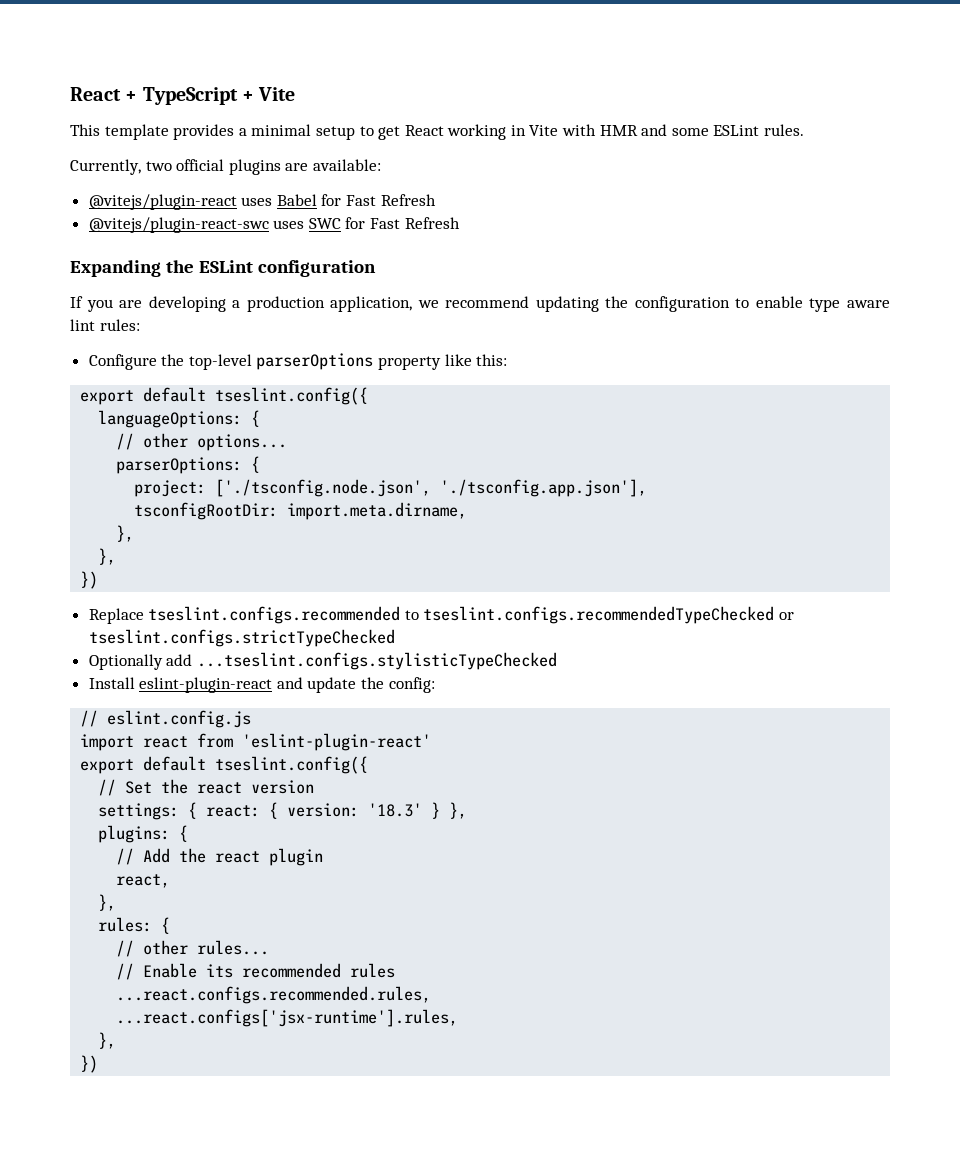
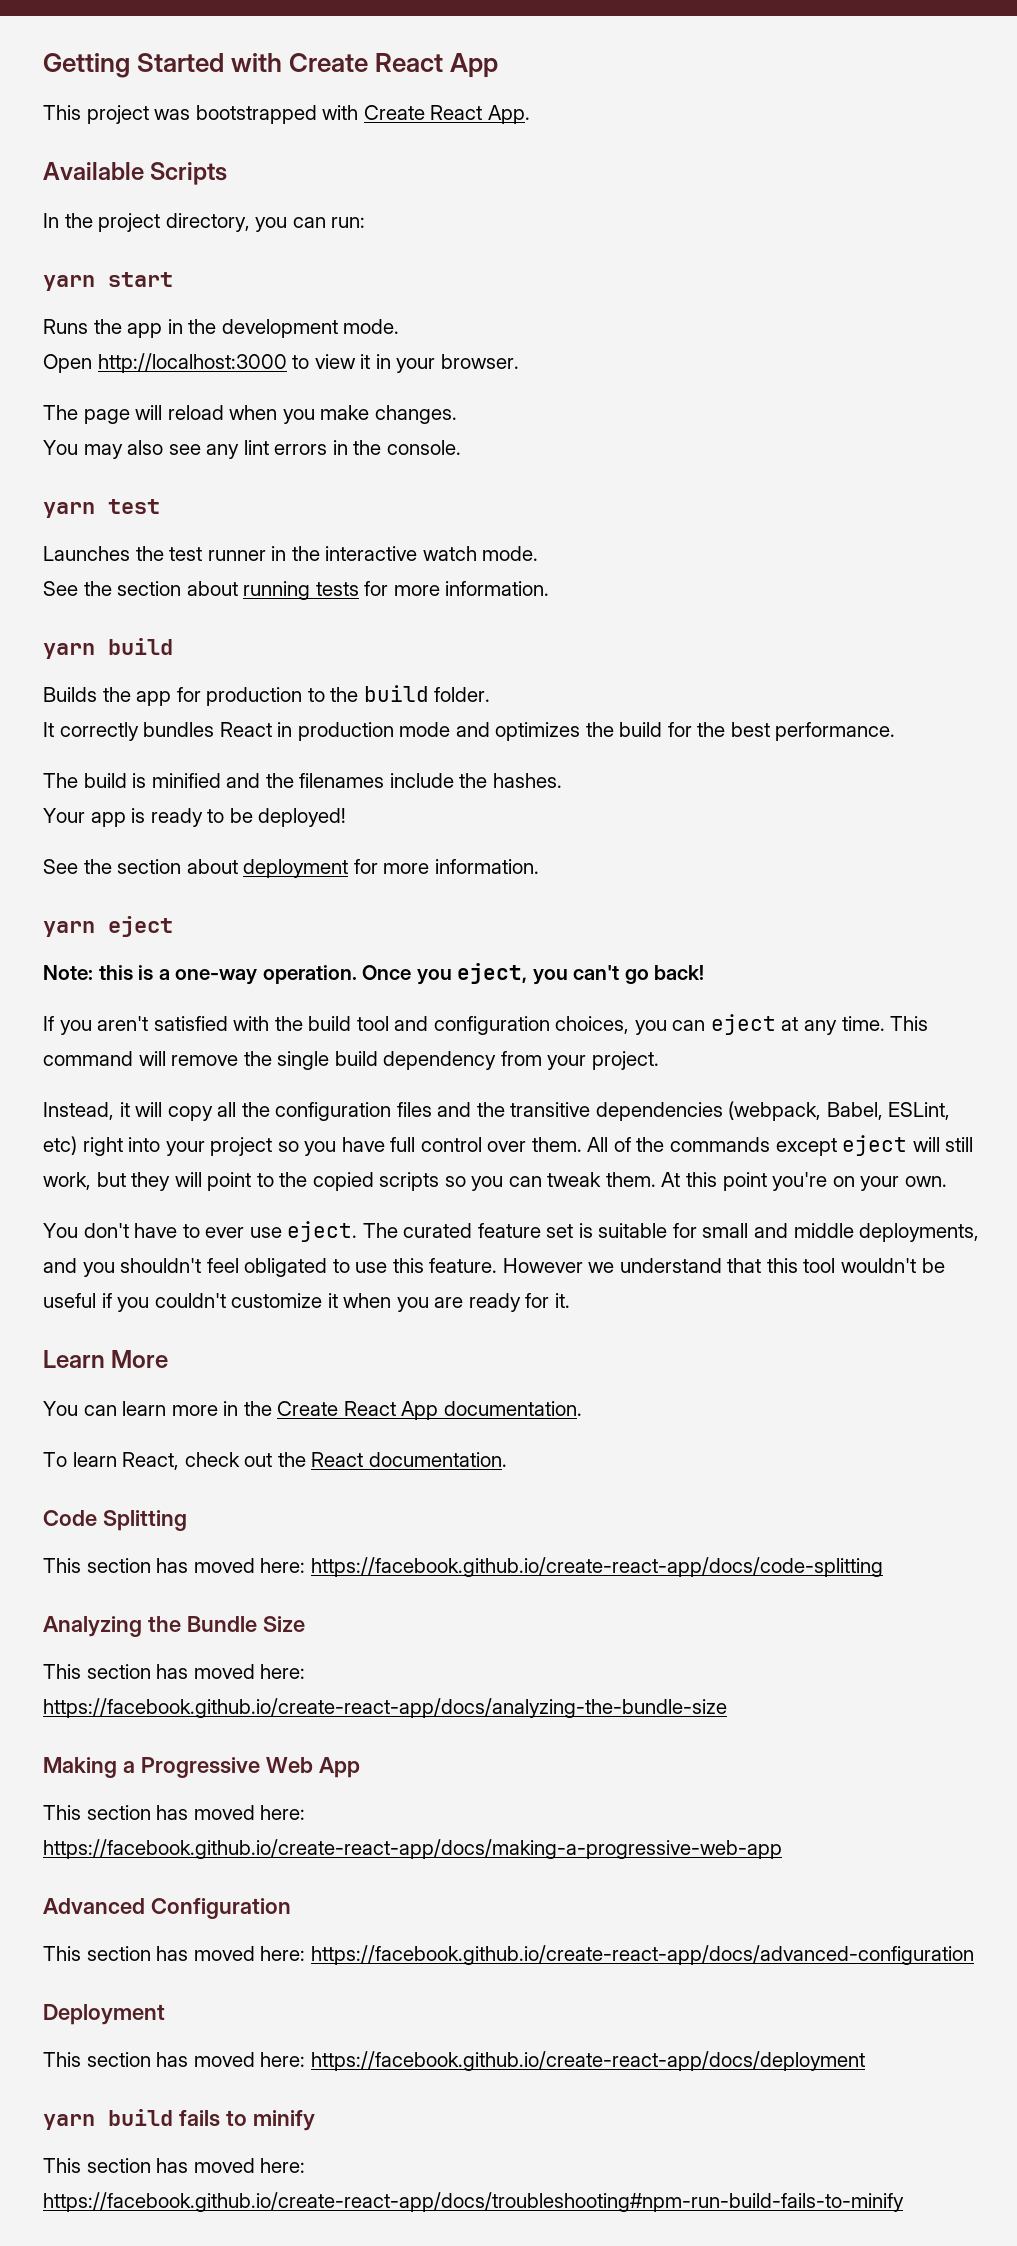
- React + TypeScript + Vite
- This template provides a minimal setup to get React working in Vite with HMR and some ESLint rules.
- Currently, two official plugins are available:
- @vitejs/plugin-react uses Babel for Fast Refresh
- @vitejs/plugin-react-swc uses SWC for Fast Refresh
- Expanding the ESLint configuration
- If you are developing a production application, we recommend updating the configuration to enable type aware lint rules:
- Configure the top-level parserOptions property like this:
- export default tseslint.config({
- languageOptions: {
- // other options...
- parserOptions: {
- project: ['./tsconfig.node.json', './tsconfig.app.json'],
- tsconfigRootDir: import.meta.dirname,
- },
- },
- })
- Replace tseslint.configs.recommended to tseslint.configs.recommendedTypeChecked or tseslint.configs.strictTypeChecked
- Optionally add ...tseslint.configs.stylisticTypeChecked
- Install eslint-plugin-react and update the config:
- // eslint.config.js
- import react from 'eslint-plugin-react'
- export default tseslint.config({
- // Set the react version
- settings: { react: { version: '18.3' } },
- plugins: {
- // Add the react plugin
- react,
- },
- rules: {
- // other rules...
- // Enable its recommended rules
- ...react.configs.recommended.rules,
- ...react.configs['jsx-runtime'].rules,
- },
- })
+ Getting Started with Create React App
+ This project was bootstrapped with Create React App.
+ Available Scripts
+ In the project directory, you can run:
+ yarn start
+ Runs the app in the development mode.
+ Open http://localhost:3000 to view it in your browser.
+ The page will reload when you make changes.
+ You may also see any lint errors in the console.
+ yarn test
+ Launches the test runner in the interactive watch mode.
+ See the section about running tests for more information.
+ yarn build
+ Builds the app for production to the build folder.
+ It correctly bundles React in production mode and optimizes the build for the best performance.
+ The build is minified and the filenames include the hashes.
+ Your app is ready to be deployed!
+ See the section about deployment for more information.
+ yarn eject
+ Note: this is a one-way operation. Once you eject, you can't go back!
+ If you aren't satisfied with the build tool and configuration choices, you can eject at any time. This command will remove the single build dependency from your project.
+ Instead, it will copy all the configuration files and the transitive dependencies (webpack, Babel, ESLint, etc) right into your project so you have full control over them. All of the commands except eject will still work, but they will point to the copied scripts so you can tweak them. At this point you're on your own.
+ You don't have to ever use eject. The curated feature set is suitable for small and middle deployments, and you shouldn't feel obligated to use this feature. However we understand that this tool wouldn't be useful if you couldn't customize it when you are ready for it.
+ Learn More
+ You can learn more in the Create React App documentation.
+ To learn React, check out the React documentation.
+ Code Splitting
+ This section has moved here: https://facebook.github.io/create-react-app/docs/code-splitting
+ Analyzing the Bundle Size
+ This section has moved here: https://facebook.github.io/create-react-app/docs/analyzing-the-bundle-size
+ Making a Progressive Web App
+ This section has moved here: https://facebook.github.io/create-react-app/docs/making-a-progressive-web-app
+ Advanced Configuration
+ This section has moved here: https://facebook.github.io/create-react-app/docs/advanced-configuration
+ Deployment
+ This section has moved here: https://facebook.github.io/create-react-app/docs/deployment
+ yarn build fails to minify
+ This section has moved here: https://facebook.github.io/create-react-app/docs/troubleshooting#npm-run-build-fails-to-minify

